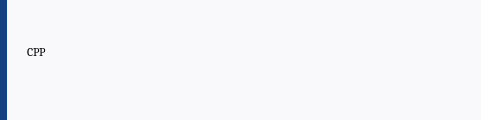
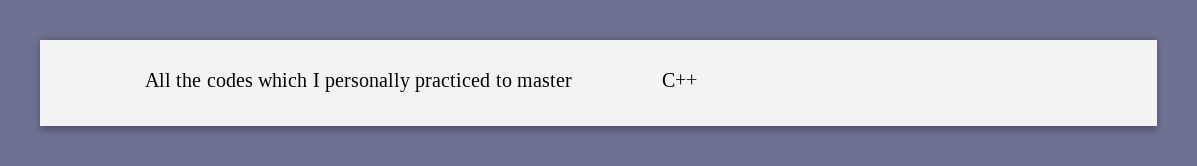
- CPP
+ All the codes which I personally practiced to master C++

